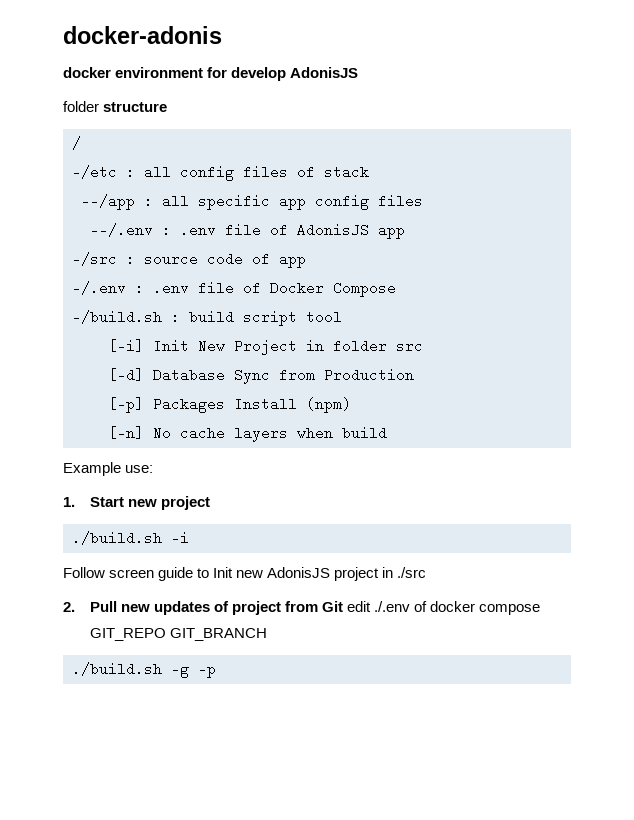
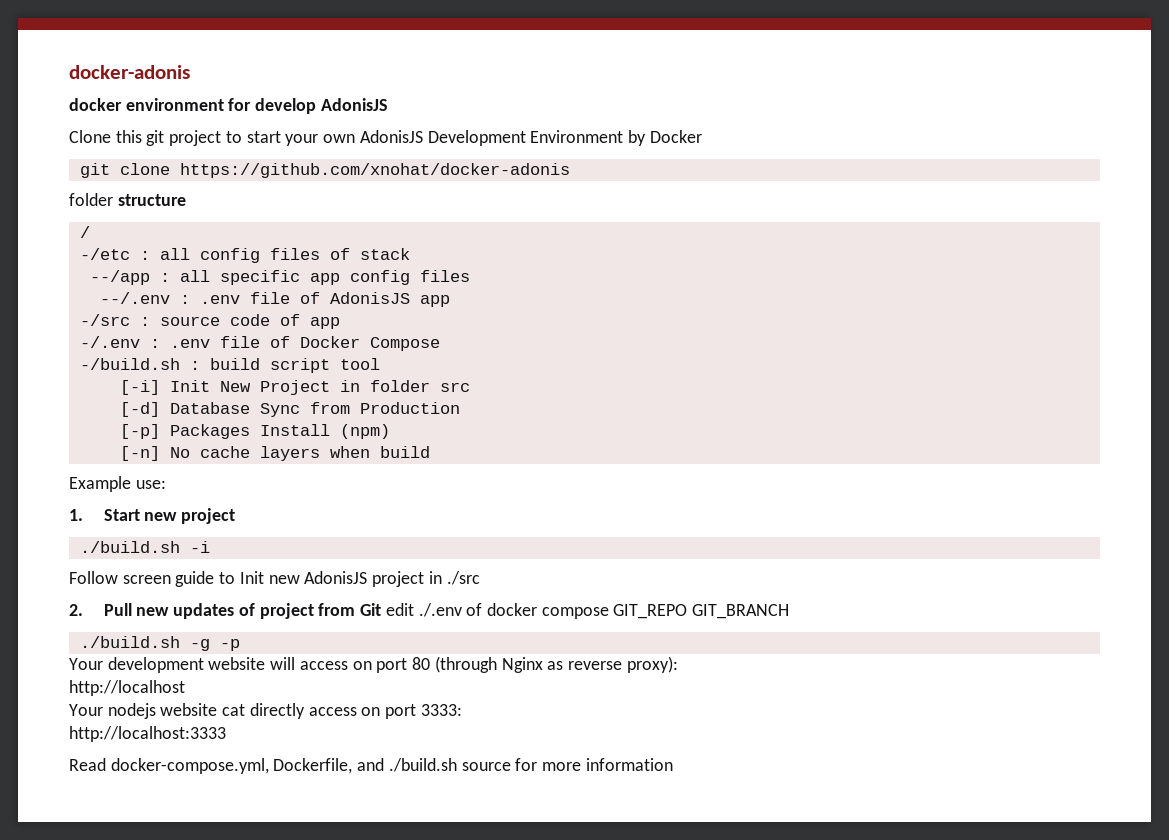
+ Clone this git project to start your own AdonisJS Development Environment by Docker
+ git clone https://github.com/xnohat/docker-adonis
+ Your development website will access on port 80 (through Nginx as reverse proxy):
+ http://localhost
+ Your nodejs website cat directly access on port 3333:
+ http://localhost:3333
+ Read docker-compose.yml, Dockerfile, and ./build.sh source for more information

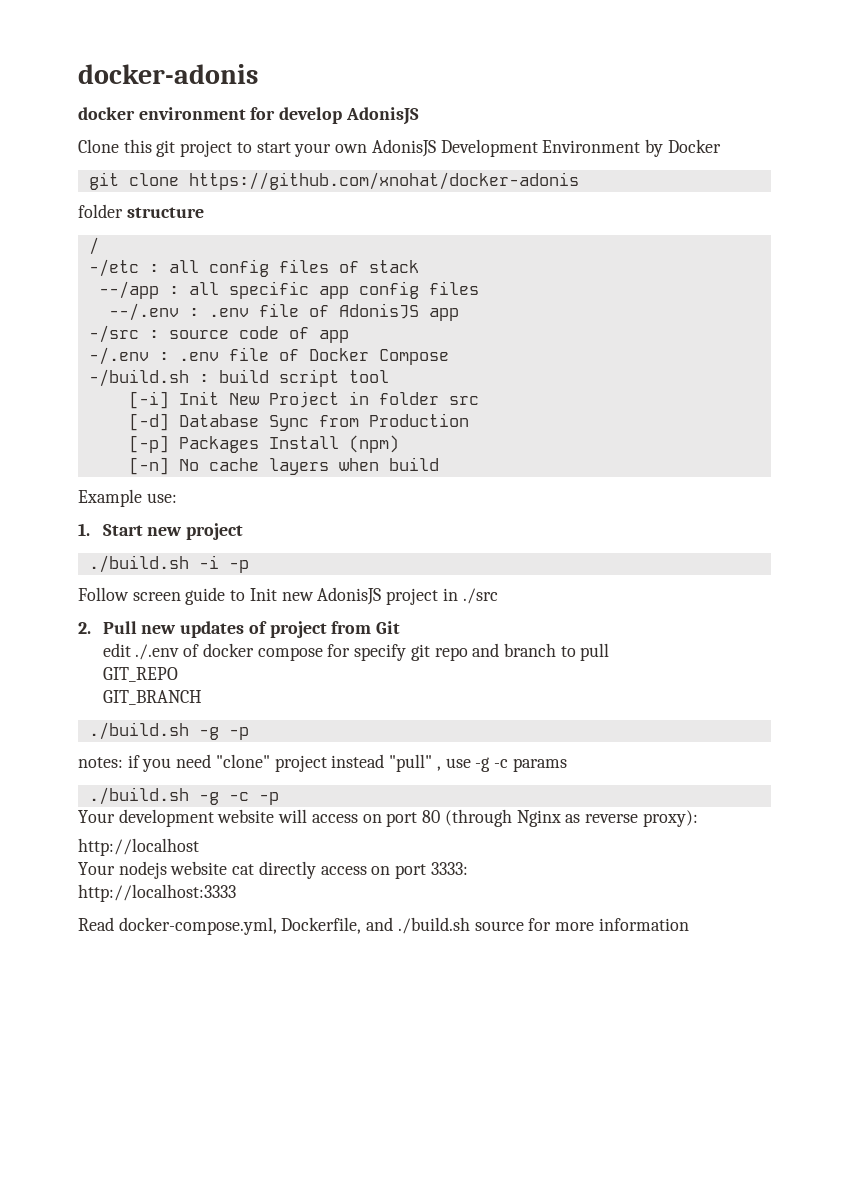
- ./build.sh -i
+ ./build.sh -i -p
- 2. Pull new updates of project from Git edit ./.env of docker compose GIT_REPO GIT_BRANCH
+ 2. Pull new updates of project from Git
+ edit ./.env of docker compose for specify git repo and branch to pull
+ GIT_REPO
+ GIT_BRANCH
+ notes: if you need "clone" project instead "pull" , use -g -c params
+ ./build.sh -g -c -p

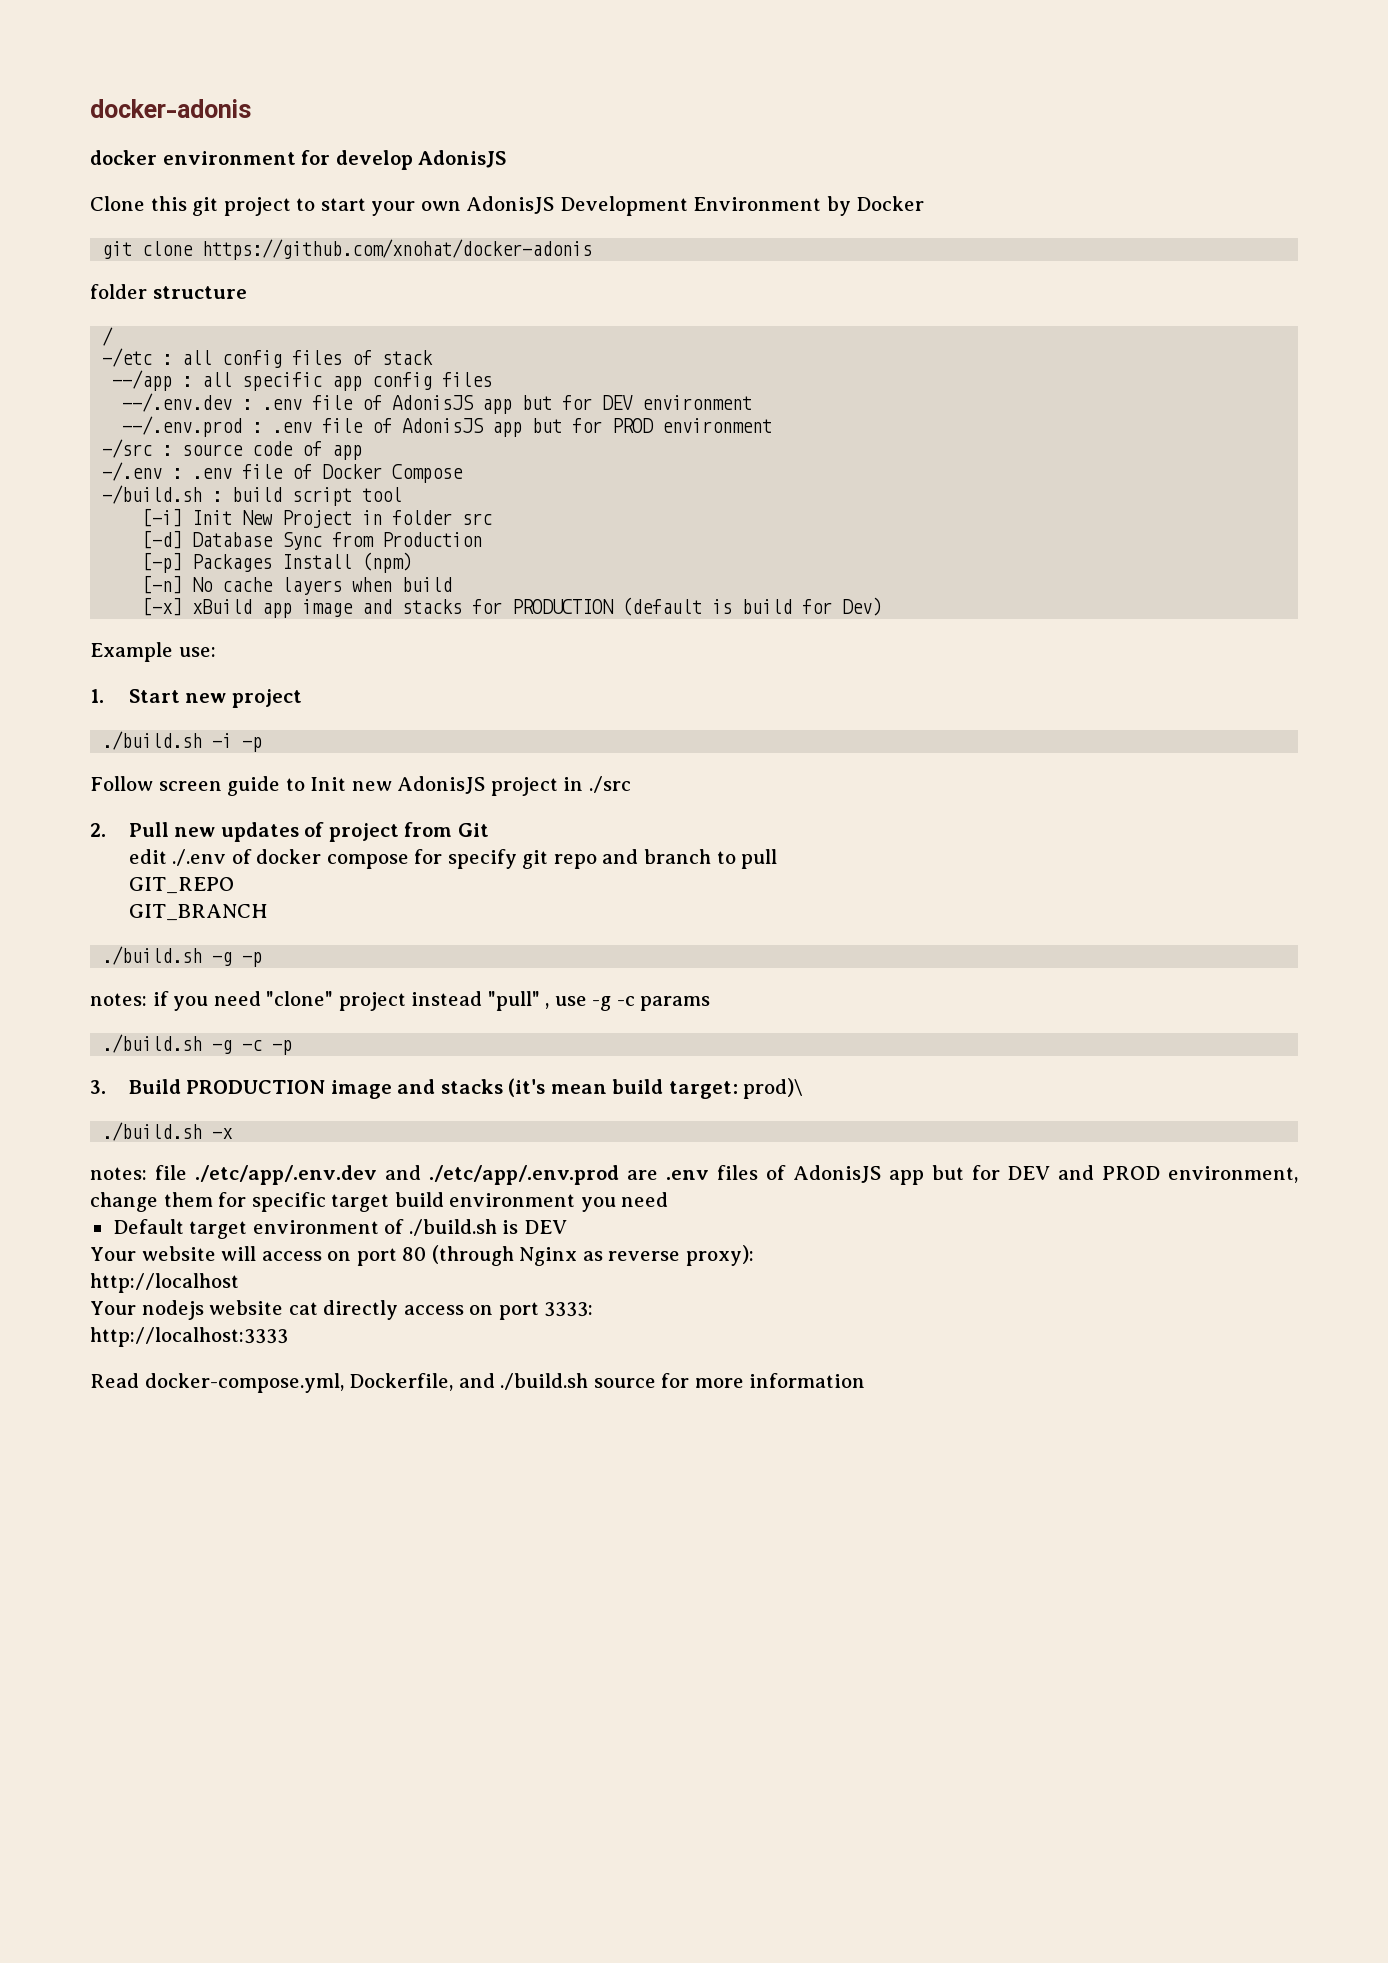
- --/.env : .env file of AdonisJS app
+ --/.env.dev : .env file of AdonisJS app but for DEV environment
+ --/.env.prod : .env file of AdonisJS app but for PROD environment
+ [-x] xBuild app image and stacks for PRODUCTION (default is build for Dev)
- Your development website will access on port 80 (through Nginx as reverse proxy):
+ 3. Build PRODUCTION image and stacks (it's mean build target: prod)\
+ ./build.sh -x
+ notes: file ./etc/app/.env.dev and ./etc/app/.env.prod are .env files of AdonisJS app but for DEV and PROD environment, change them for specific target build environment you need
+ Default target environment of ./build.sh is DEV
+ Your website will access on port 80 (through Nginx as reverse proxy):

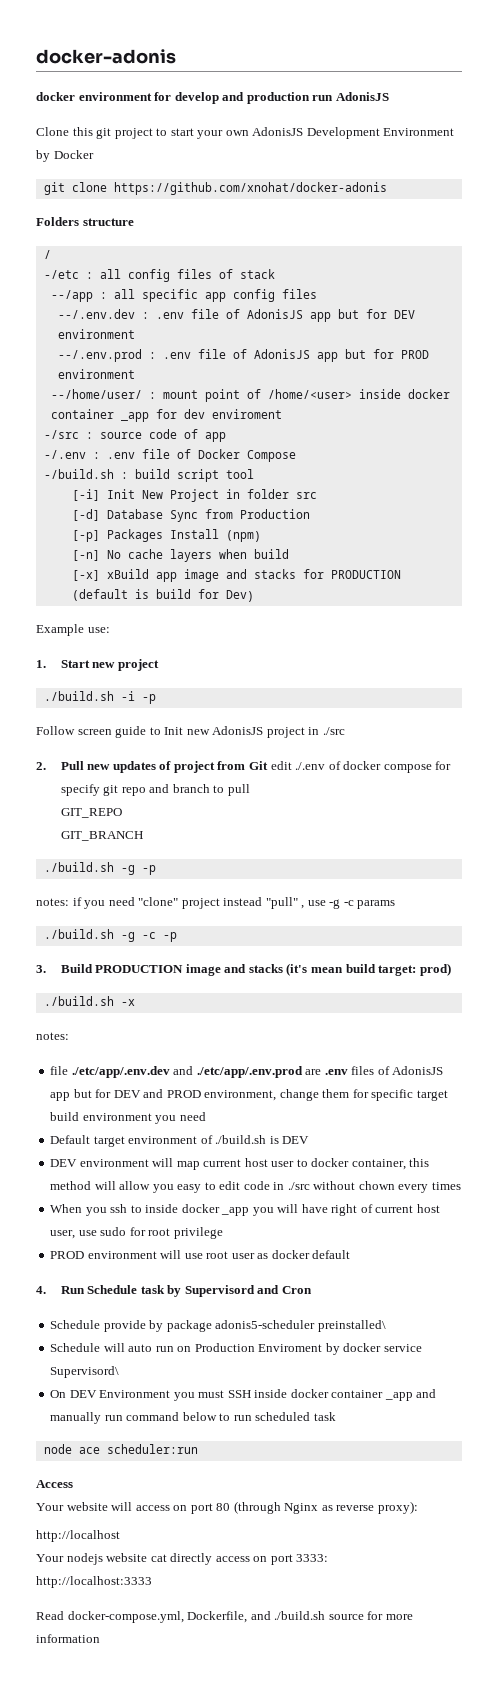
- docker environment for develop AdonisJS
+ docker environment for develop and production run AdonisJS
- folder structure
+ Folders structure
+ --/home/user/ : mount point of /home/<user> inside docker container _app for dev enviroment
- 2. Pull new updates of project from Git
- edit ./.env of docker compose for specify git repo and branch to pull
+ 2. Pull new updates of project from Git edit ./.env of docker compose for specify git repo and branch to pull
- 3. Build PRODUCTION image and stacks (it's mean build target: prod)\
+ 3. Build PRODUCTION image and stacks (it's mean build target: prod)
  ./build.sh -x
- notes: file ./etc/app/.env.dev and ./etc/app/.env.prod are .env files of AdonisJS app but for DEV and PROD environment, change them for specific target build environment you need
+ notes:
+ file ./etc/app/.env.dev and ./etc/app/.env.prod are .env files of AdonisJS app but for DEV and PROD environment, change them for specific target build environment you need
+ DEV environment will map current host user to docker container, this method will allow you easy to edit code in ./src without chown every times
+ When you ssh to inside docker _app you will have right of current host user, use sudo for root privilege
+ PROD environment will use root user as docker default
+ 4. Run Schedule task by Supervisord and Cron
+ Schedule provide by package adonis5-scheduler preinstalled\
+ Schedule will auto run on Production Enviroment by docker service Supervisord\
+ On DEV Environment you must SSH inside docker container _app and manually run command below to run scheduled task
+ node ace scheduler:run
+ Access

